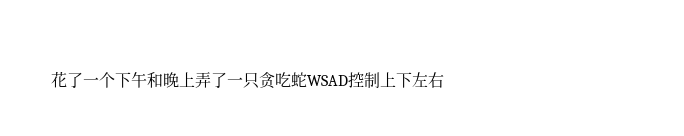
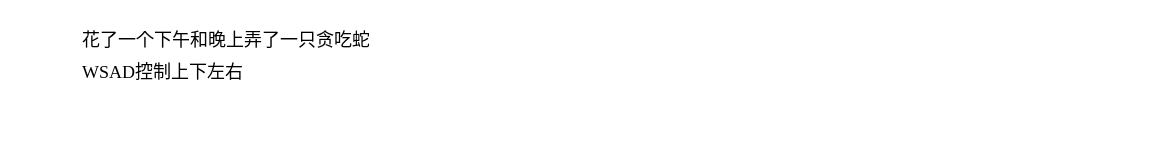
- 花了一个下午和晚上弄了一只贪吃蛇WSAD控制上下左右
+ 花了一个下午和晚上弄了一只贪吃蛇
+ WSAD控制上下左右

